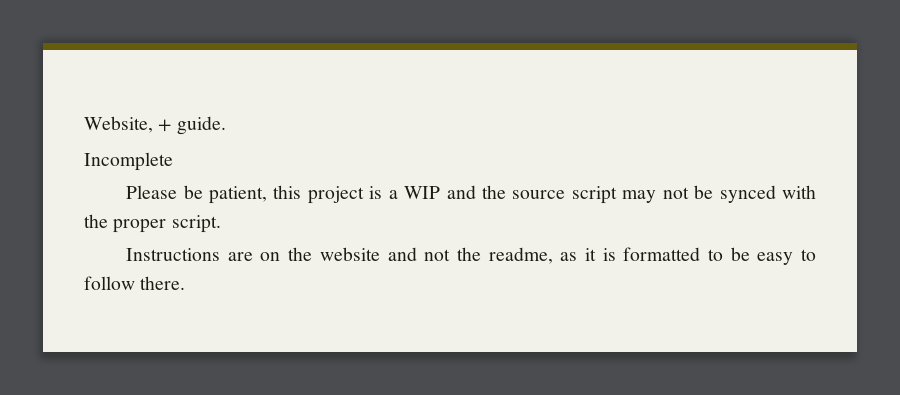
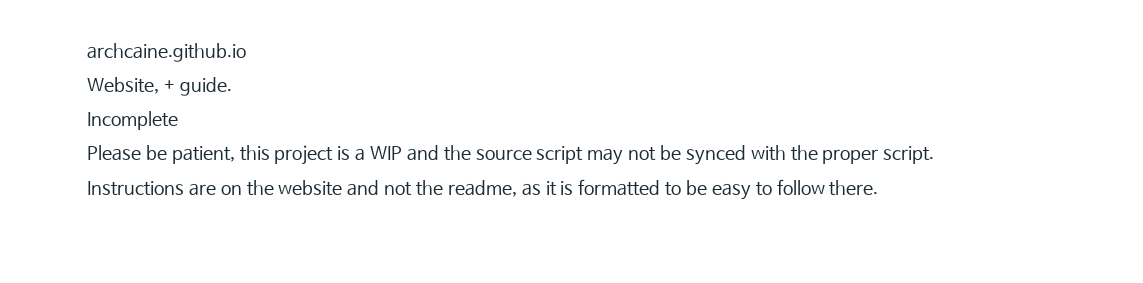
+ archcaine.github.io

